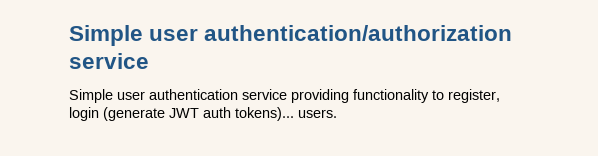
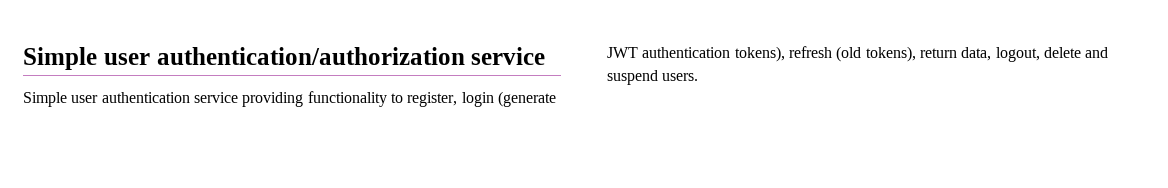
- Simple user authentication service providing functionality to register, login (generate JWT auth tokens)... users.
+ Simple user authentication service providing functionality to register, login (generate JWT authentication tokens), refresh (old tokens), return data, logout, delete and suspend users.

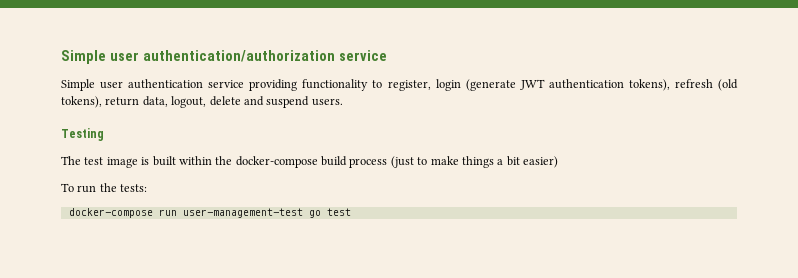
+ Testing
+ The test image is built within the docker-compose build process (just to make things a bit easier)
+ To run the tests:
+ docker-compose run user-management-test go test

